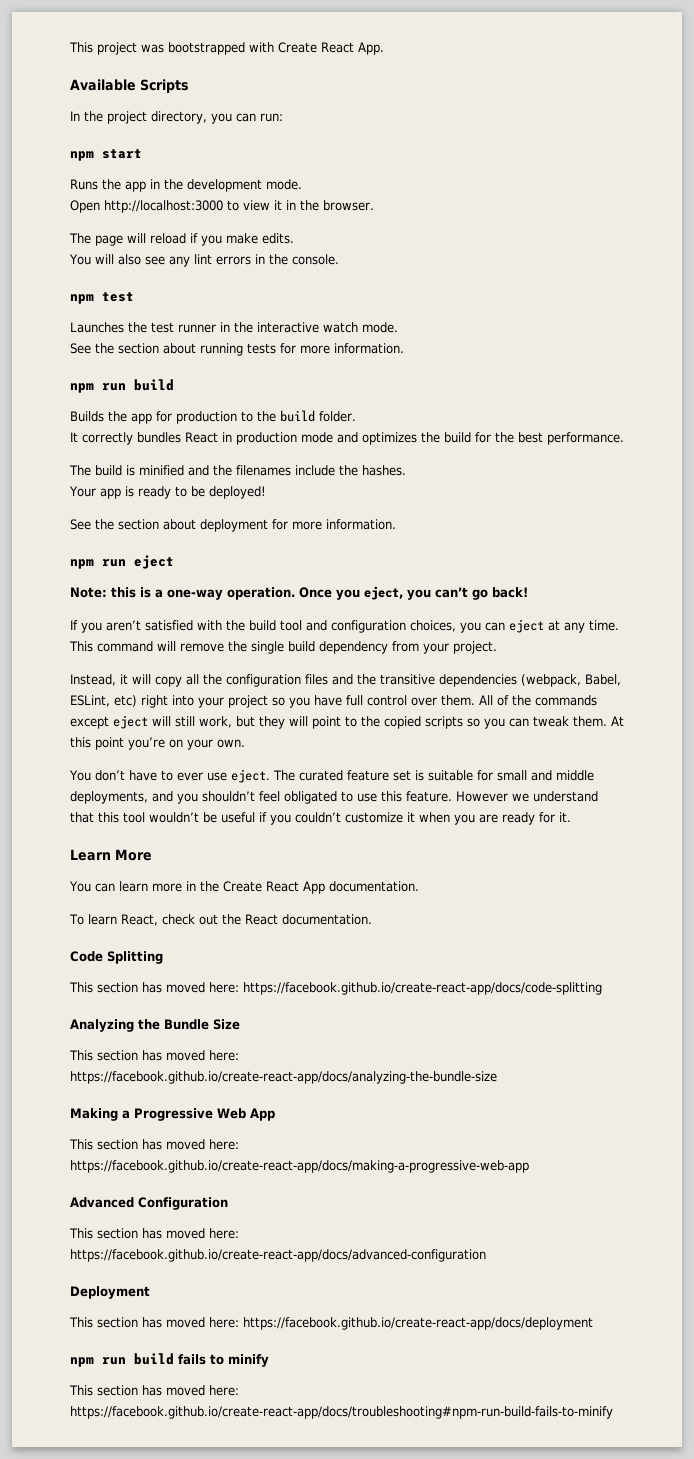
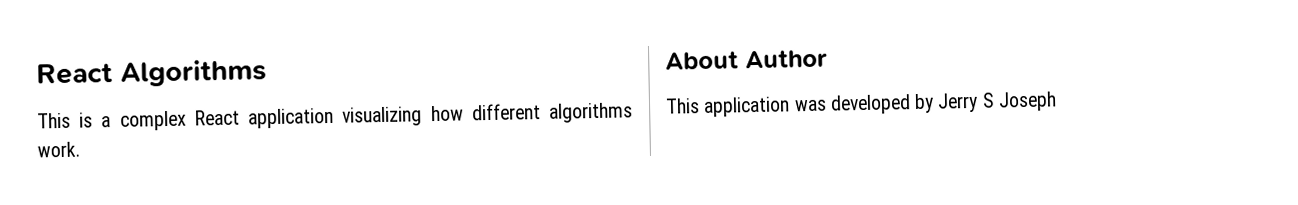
- This project was bootstrapped with Create React App.
- Available Scripts
- In the project directory, you can run:
- npm start
- Runs the app in the development mode.
- Open http://localhost:3000 to view it in the browser.
- The page will reload if you make edits.
- You will also see any lint errors in the console.
- npm test
- Launches the test runner in the interactive watch mode.
- See the section about running tests for more information.
- npm run build
- Builds the app for production to the build folder.
- It correctly bundles React in production mode and optimizes the build for the best performance.
- The build is minified and the filenames include the hashes.
- Your app is ready to be deployed!
- See the section about deployment for more information.
- npm run eject
- Note: this is a one-way operation. Once you eject, you can’t go back!
- If you aren’t satisfied with the build tool and configuration choices, you can eject at any time. This command will remove the single build dependency from your project.
- Instead, it will copy all the configuration files and the transitive dependencies (webpack, Babel, ESLint, etc) right into your project so you have full control over them. All of the commands except eject will still work, but they will point to the copied scripts so you can tweak them. At this point you’re on your own.
- You don’t have to ever use eject. The curated feature set is suitable for small and middle deployments, and you shouldn’t feel obligated to use this feature. However we understand that this tool wouldn’t be useful if you couldn’t customize it when you are ready for it.
- Learn More
- You can learn more in the Create React App documentation.
- To learn React, check out the React documentation.
- Code Splitting
- This section has moved here: https://facebook.github.io/create-react-app/docs/code-splitting
- Analyzing the Bundle Size
- This section has moved here: https://facebook.github.io/create-react-app/docs/analyzing-the-bundle-size
- Making a Progressive Web App
- This section has moved here: https://facebook.github.io/create-react-app/docs/making-a-progressive-web-app
- Advanced Configuration
- This section has moved here: https://facebook.github.io/create-react-app/docs/advanced-configuration
- Deployment
- This section has moved here: https://facebook.github.io/create-react-app/docs/deployment
- npm run build fails to minify
- This section has moved here: https://facebook.github.io/create-react-app/docs/troubleshooting#npm-run-build-fails-to-minify
+ React Algorithms
+ This is a complex React application visualizing how different algorithms work.
+ About Author
+ This application was developed by Jerry S Joseph

